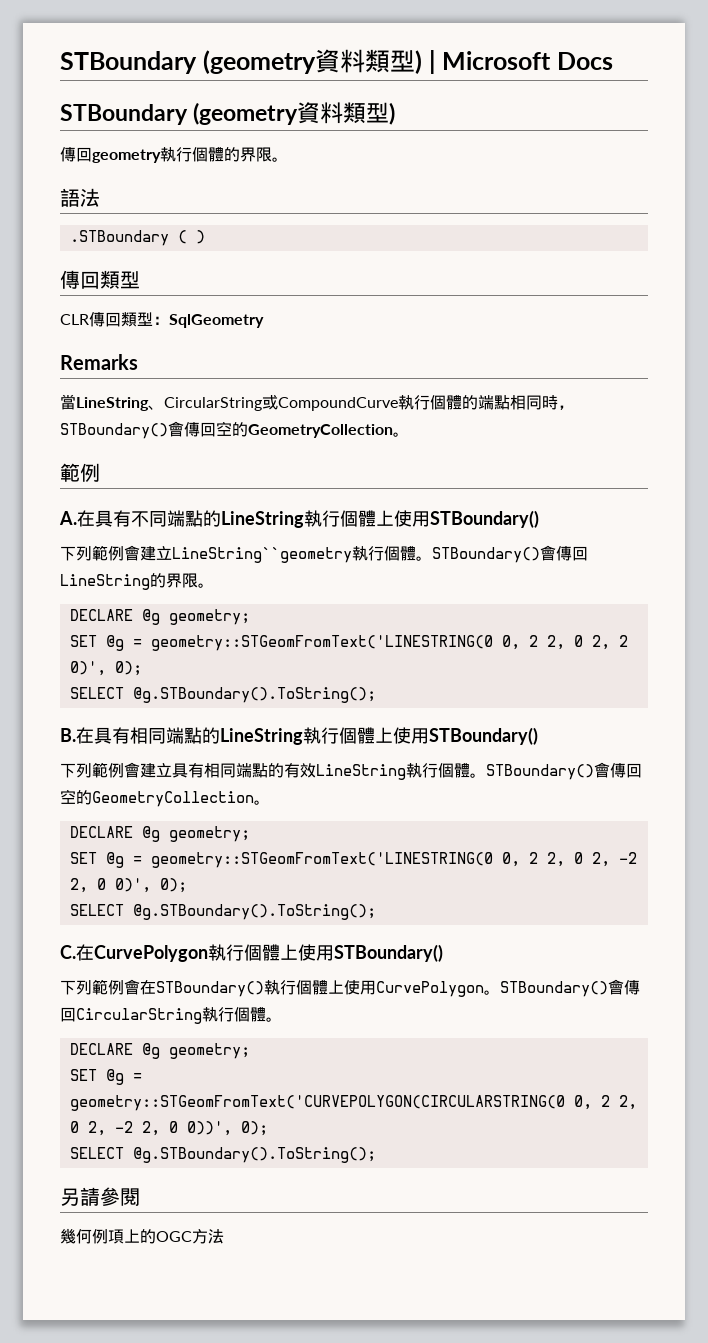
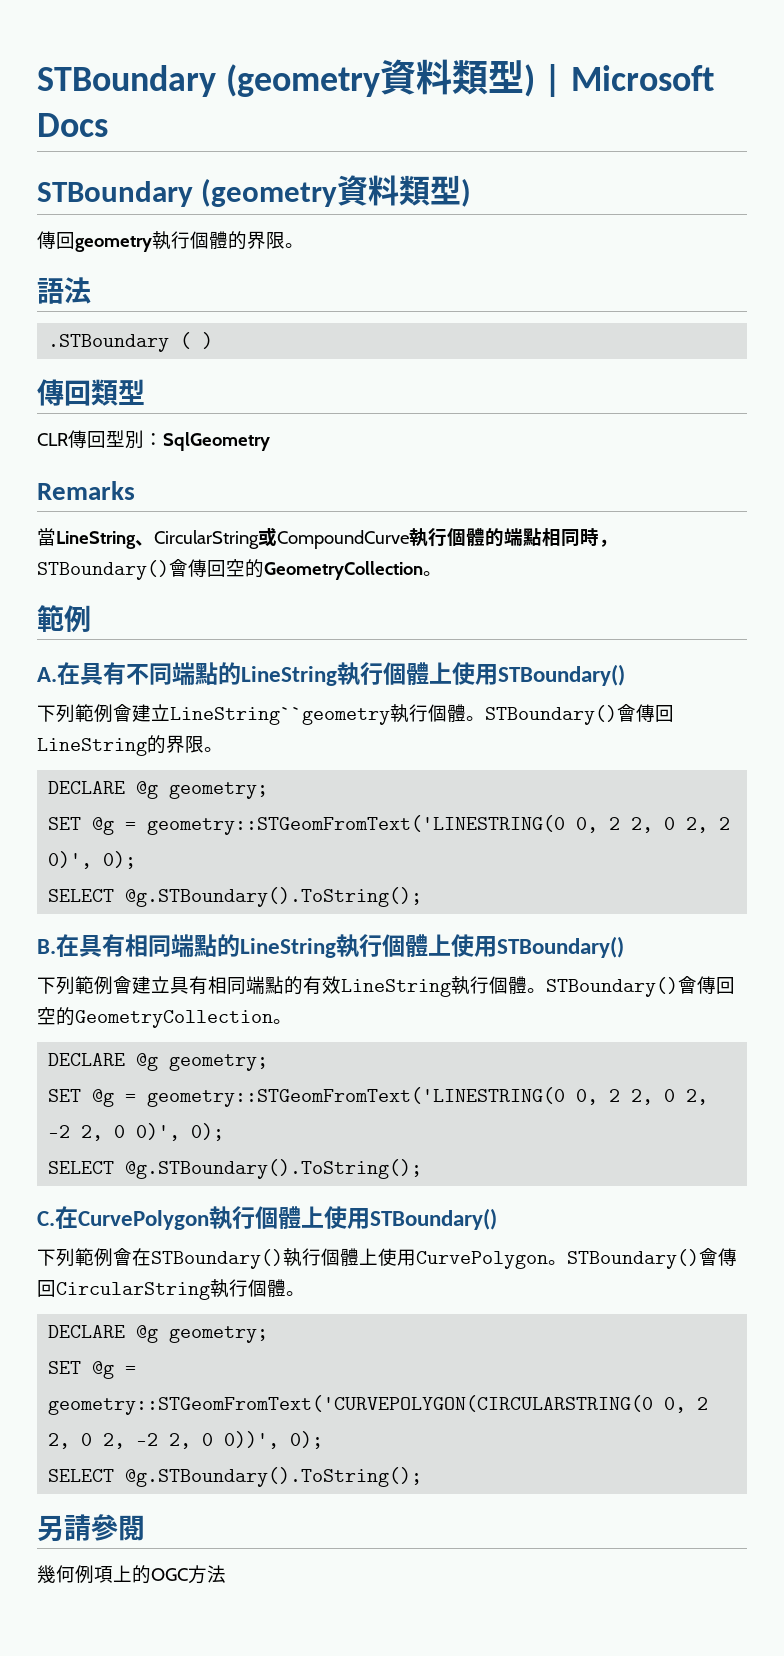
- CLR傳回類型：SqlGeometry
+ CLR傳回型別：SqlGeometry

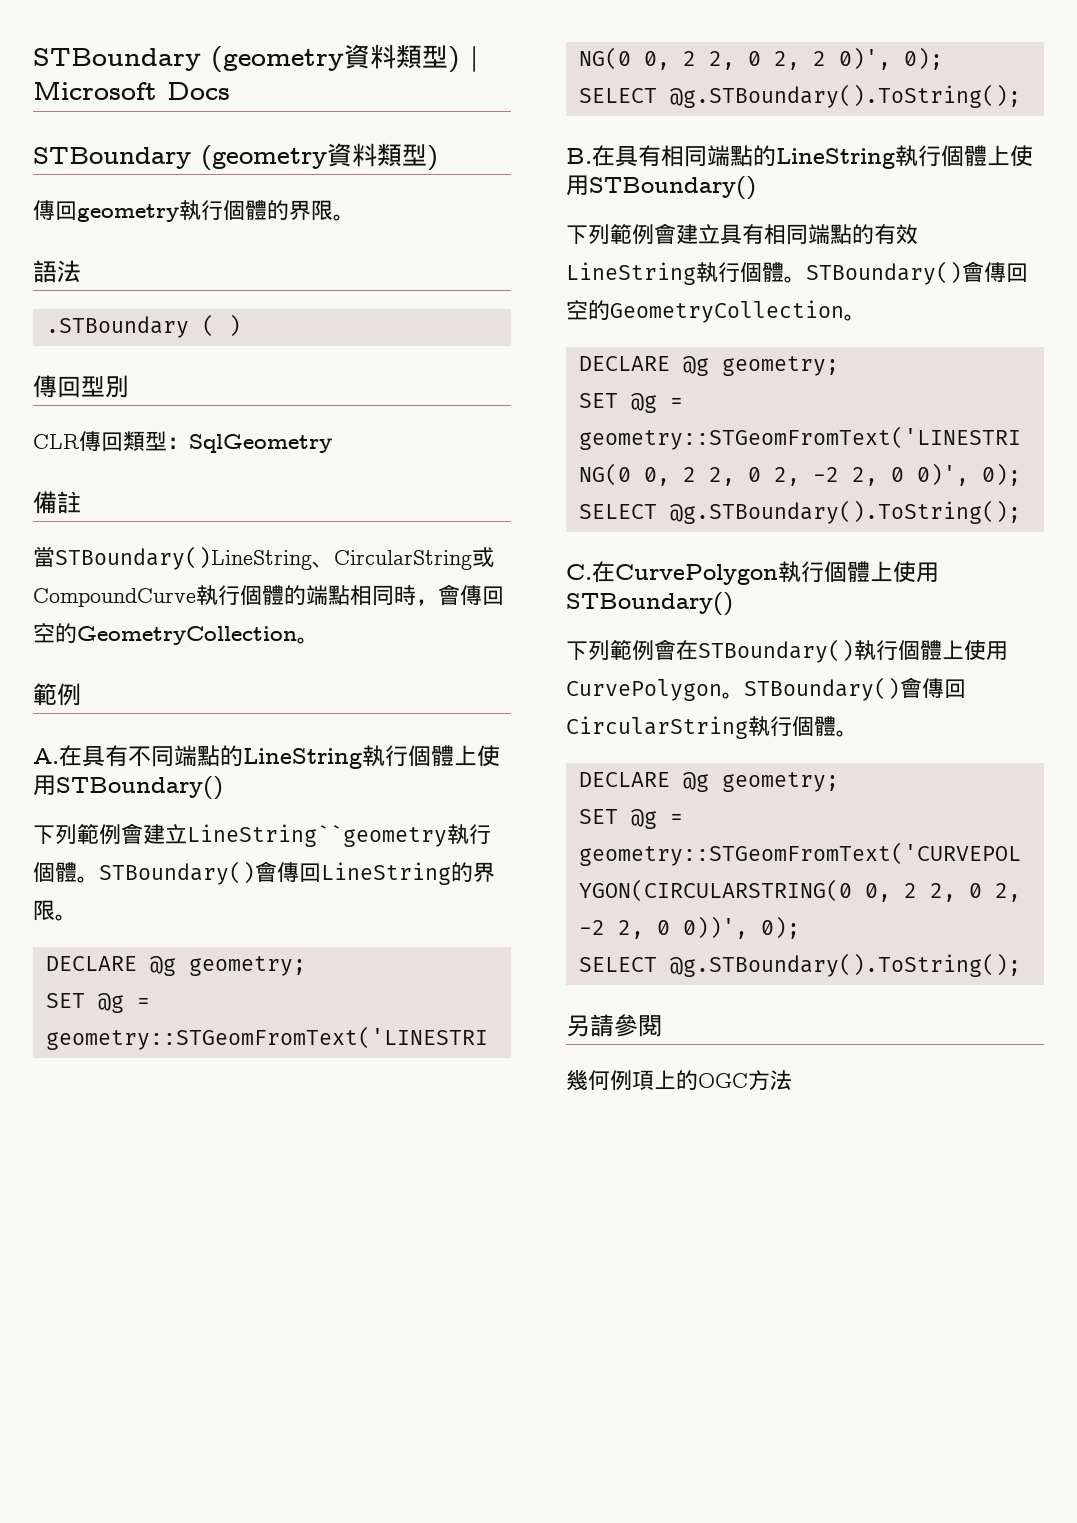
- 傳回類型
+ 傳回型別
- CLR傳回型別：SqlGeometry
+ CLR傳回類型：SqlGeometry
- Remarks
+ 備註
- 當LineString、CircularString或CompoundCurve執行個體的端點相同時，STBoundary()會傳回空的GeometryCollection。
+ 當STBoundary()LineString、CircularString或CompoundCurve執行個體的端點相同時，會傳回空的GeometryCollection。

